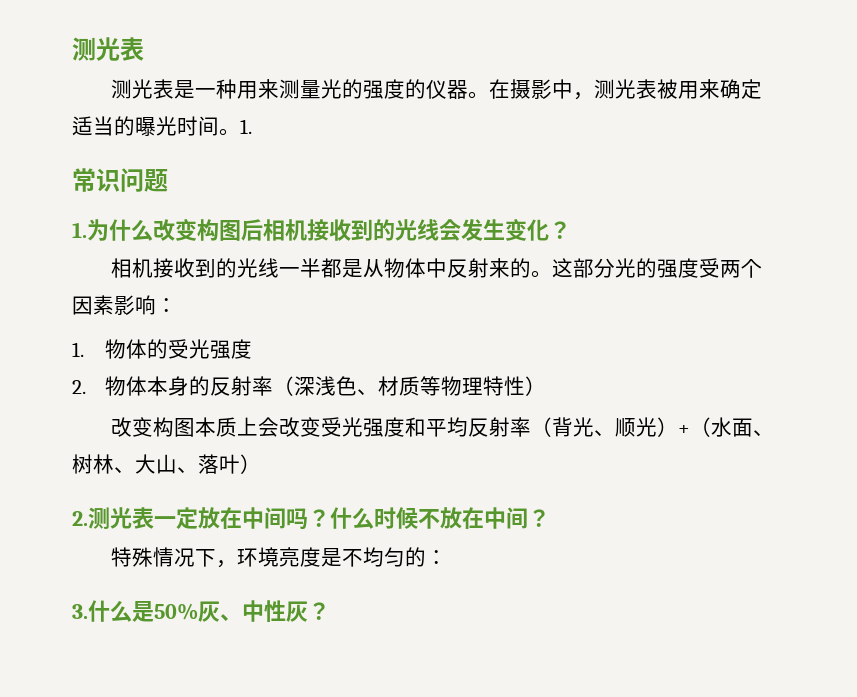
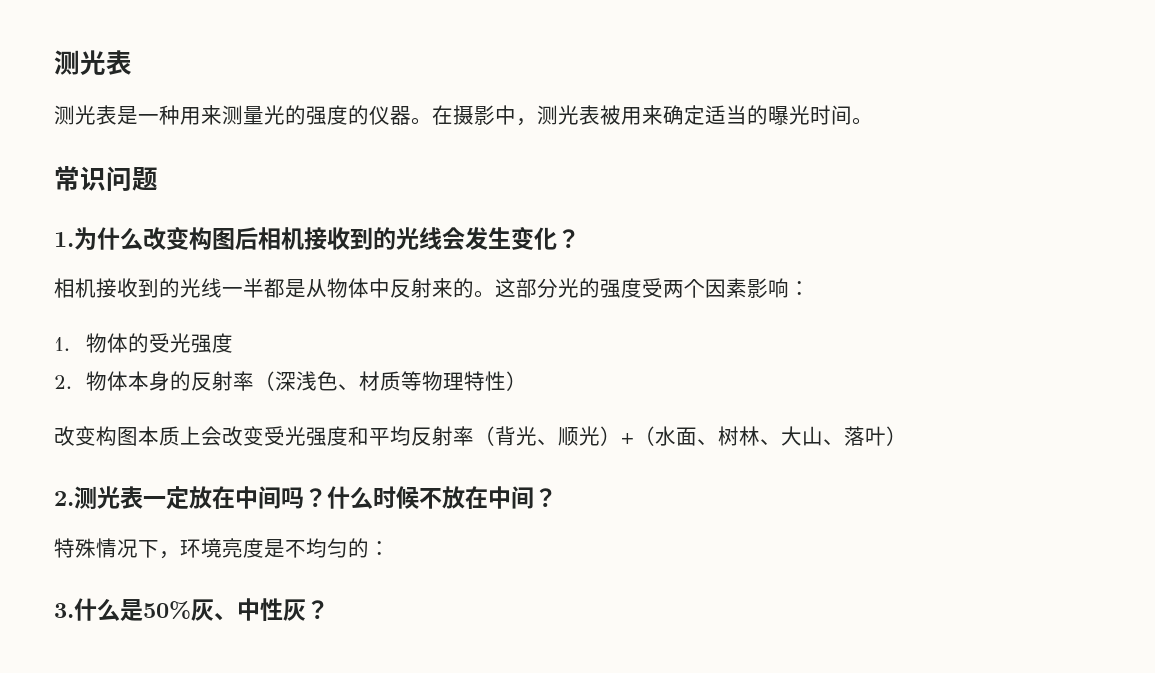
- 在摄影中，测光表被用来确定适当的曝光时间。1.
+ 在摄影中，测光表被用来确定适当的曝光时间。

